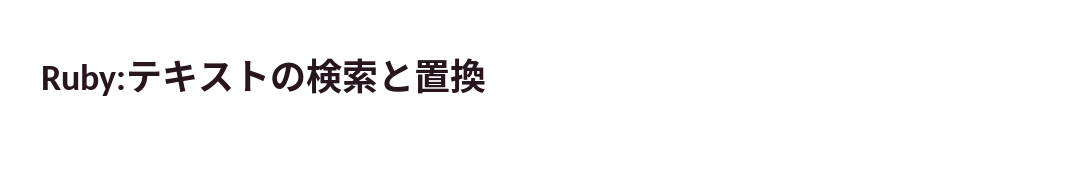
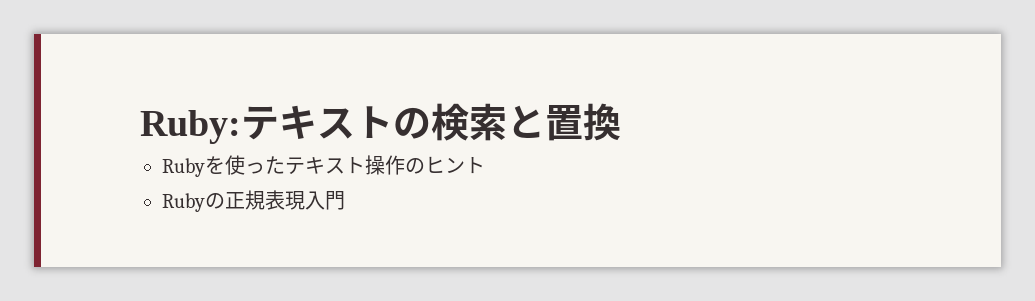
+ Rubyを使ったテキスト操作のヒント
+ Rubyの正規表現入門

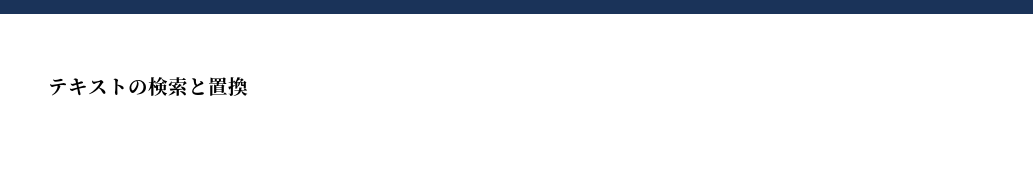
- Ruby:テキストの検索と置換
+ テキストの検索と置換
- Rubyを使ったテキスト操作のヒント
- Rubyの正規表現入門

